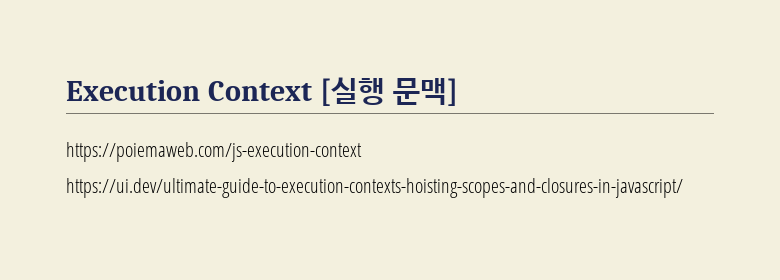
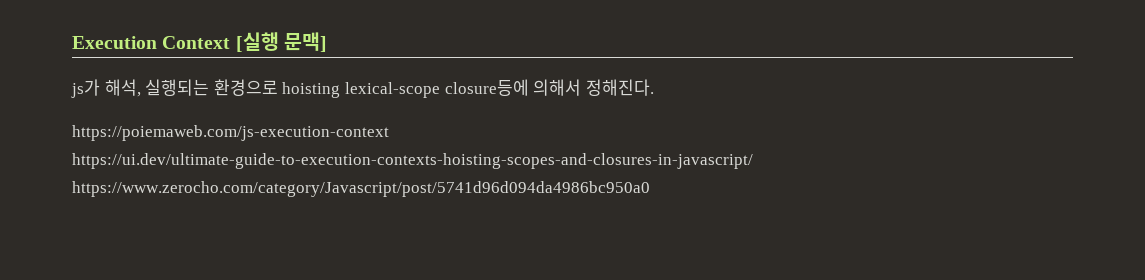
+ js가 해석, 실행되는 환경으로 hoisting lexical-scope closure등에 의해서 정해진다.
- https://poiemaweb.com/js-execution-context https://ui.dev/ultimate-guide-to-execution-contexts-hoisting-scopes-and-closures-in-javascript/
+ https://poiemaweb.com/js-execution-context https://ui.dev/ultimate-guide-to-execution-contexts-hoisting-scopes-and-closures-in-javascript/ https://www.zerocho.com/category/Javascript/post/5741d96d094da4986bc950a0

